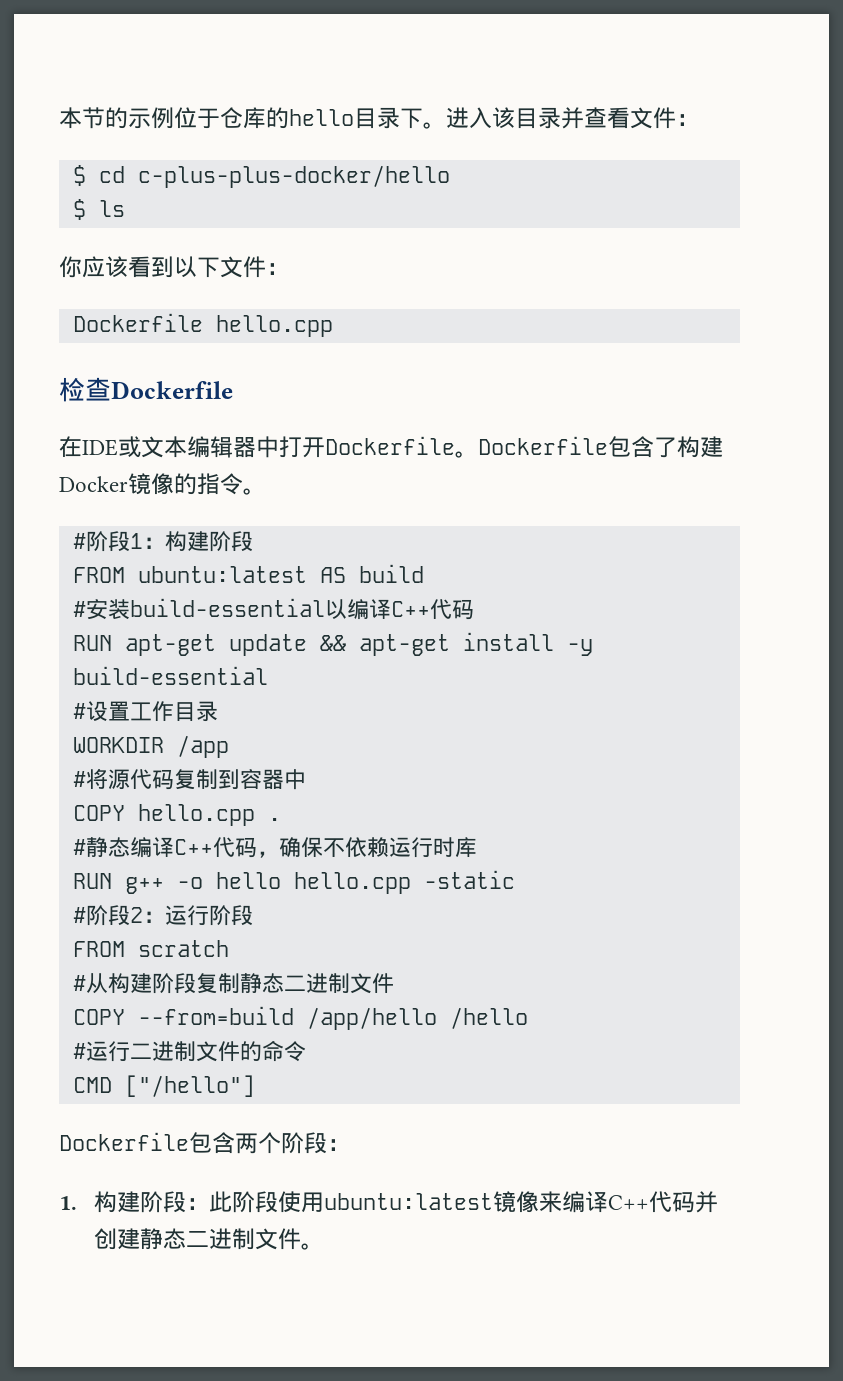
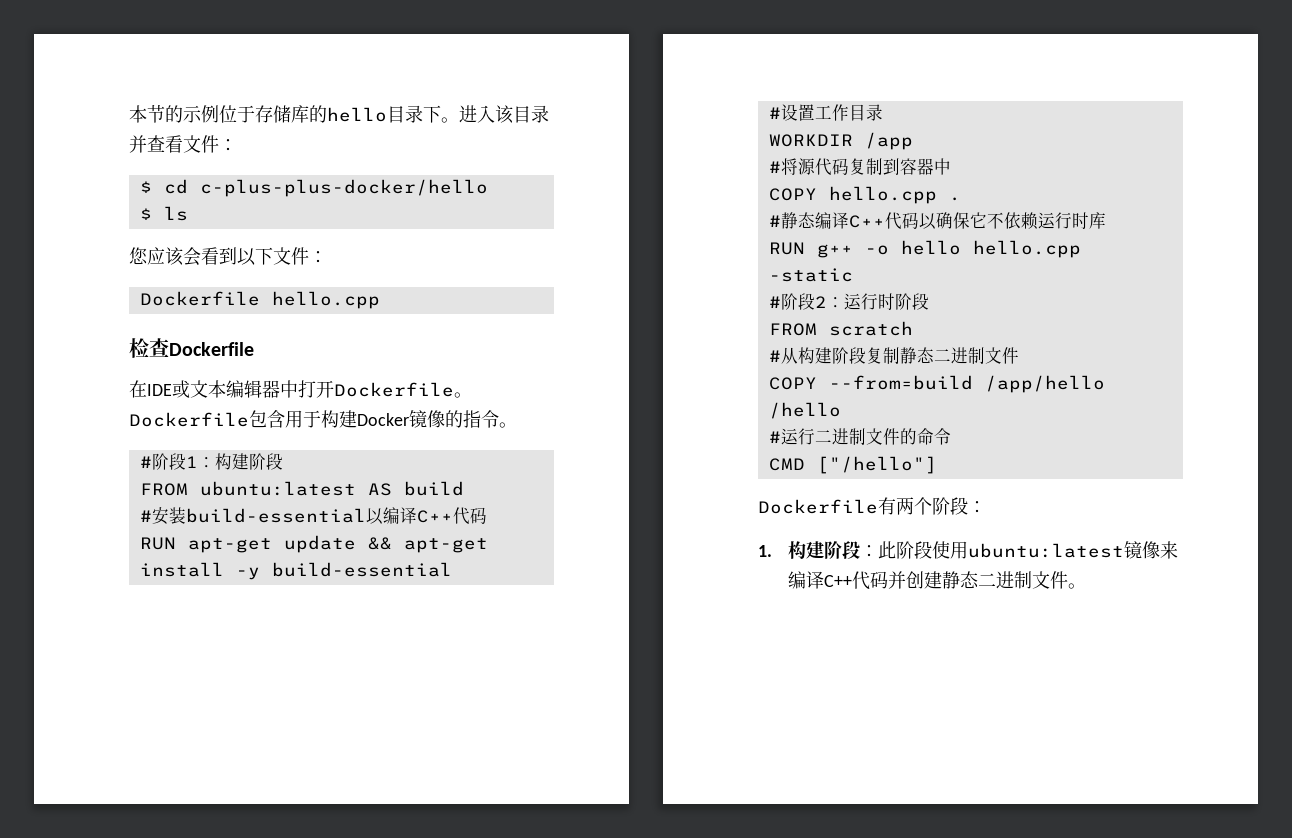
- 本节的示例位于仓库的hello目录下。
+ 本节的示例位于存储库的hello目录下。
- 你应该看到以下文件：
+ 您应该会看到以下文件：
- Dockerfile包含了构建Docker镜像的指令。
+ Dockerfile包含用于构建Docker镜像的指令。
- #静态编译C++代码，确保不依赖运行时库
+ #静态编译C++代码以确保它不依赖运行时库
- #阶段2：运行阶段
+ #阶段2：运行时阶段
- Dockerfile包含两个阶段：
+ Dockerfile有两个阶段：

